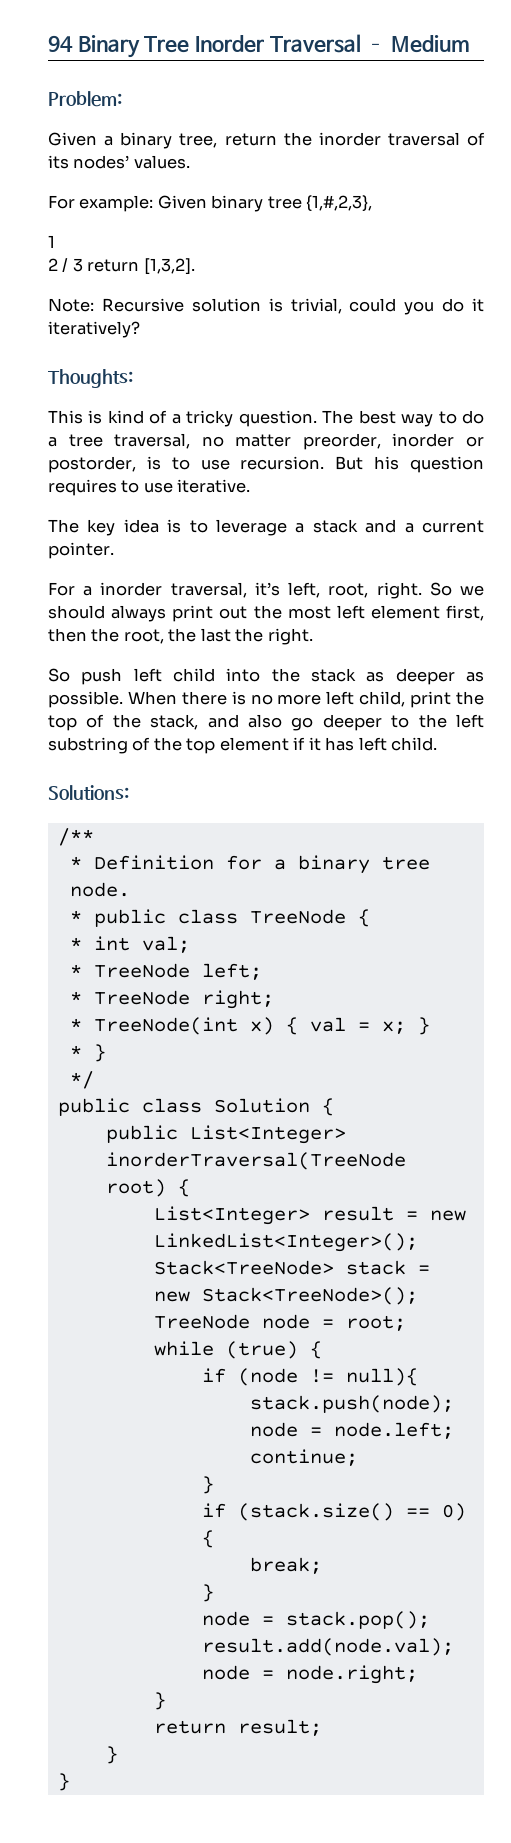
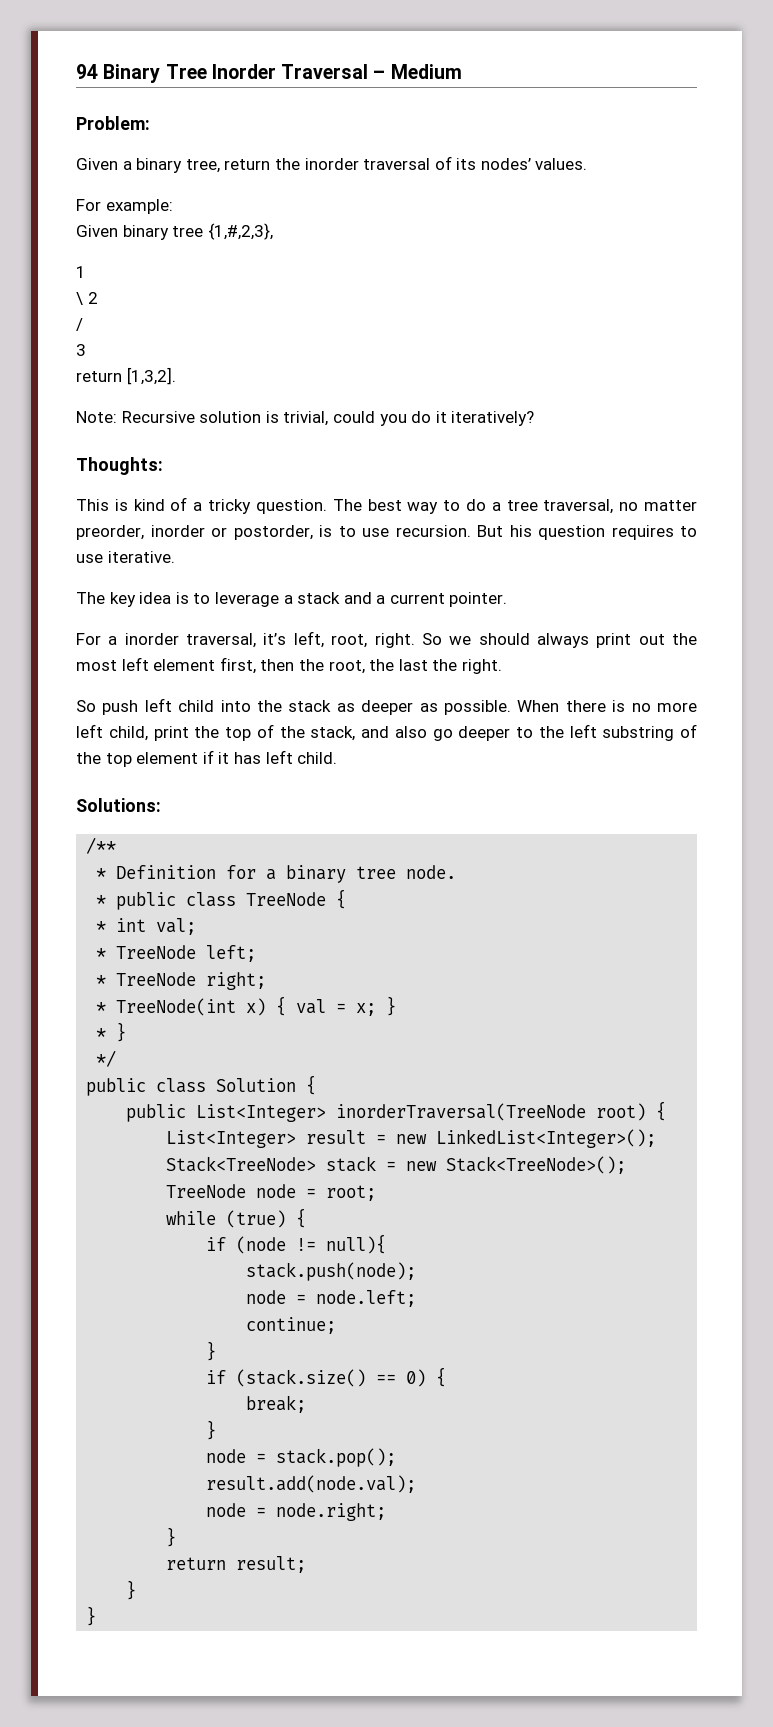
- For example: Given binary tree {1,#,2,3},
+ For example:
+ Given binary tree {1,#,2,3},
- 2 / 3 return [1,3,2].
+ \ 2
+ /
+ 3
+ return [1,3,2].

